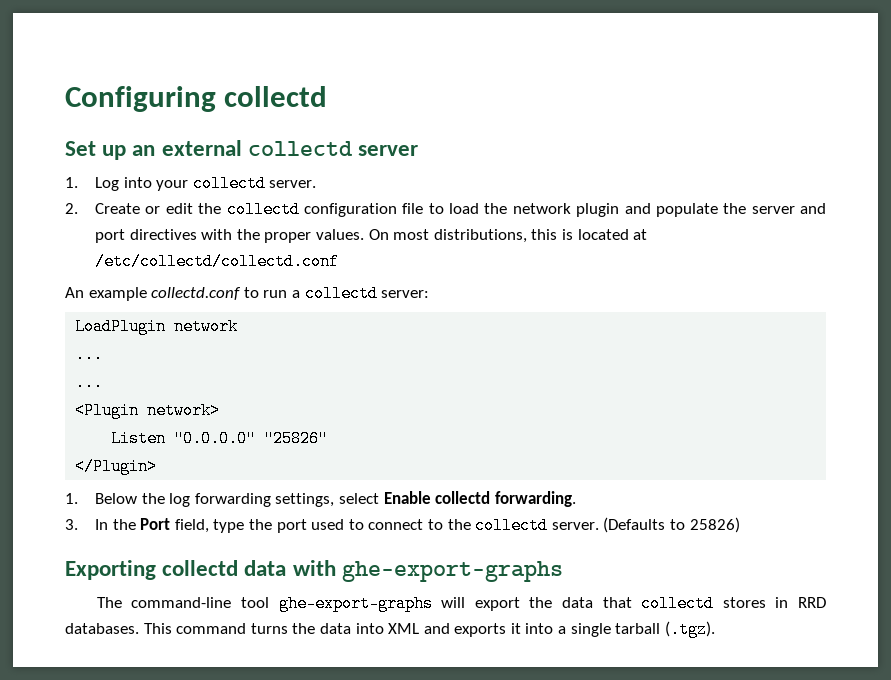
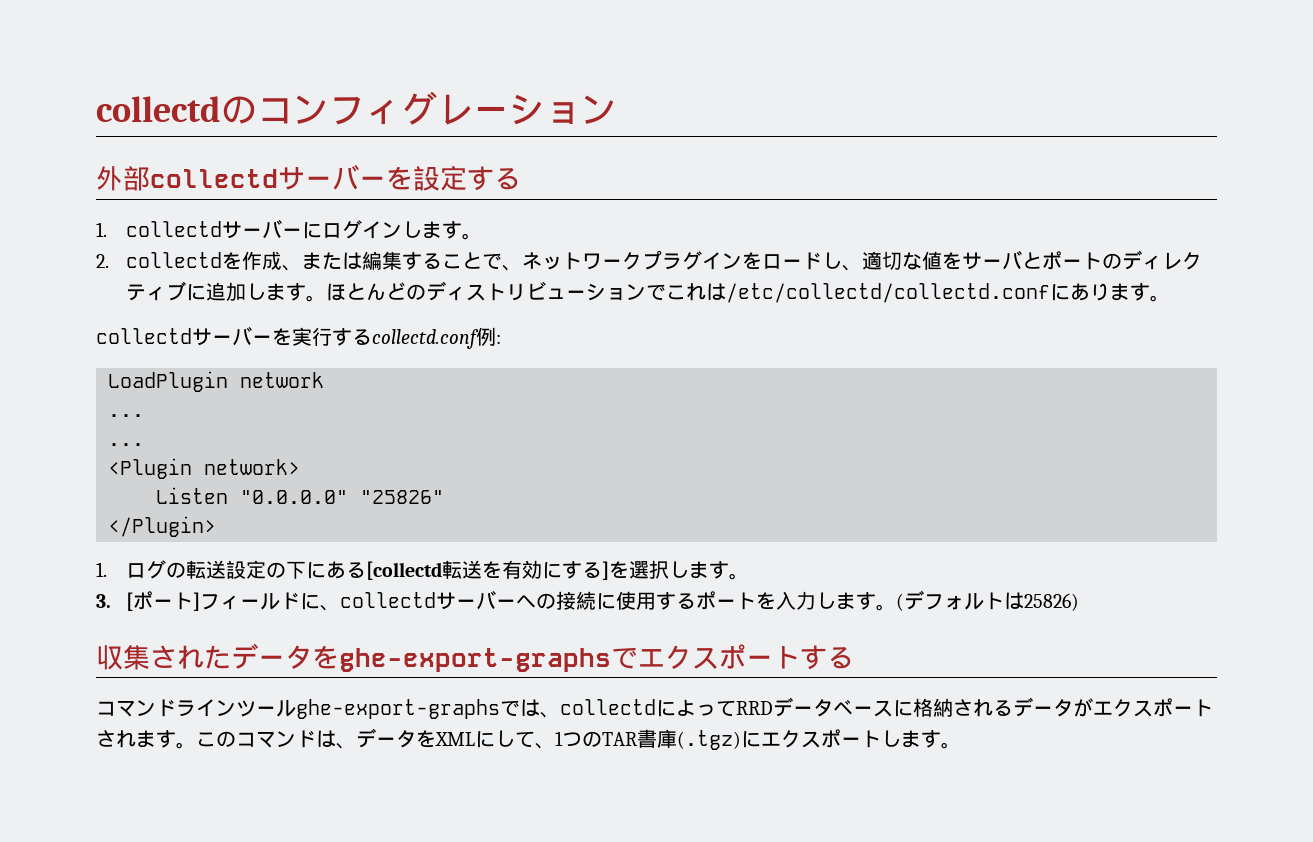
- Configuring collectd
- Set up an external collectd server
- 1. Log into your collectd server.
- 2. Create or edit the collectd configuration file to load the network plugin and populate the server and port directives with the proper values. On most distributions, this is located at /etc/collectd/collectd.conf
- An example collectd.conf to run a collectd server:
+ collectdのコンフィグレーション
+ 外部collectdサーバーを設定する
+ 1. collectdサーバーにログインします。
+ 2. collectdを作成、または編集することで、ネットワークプラグインをロードし、適切な値をサーバとポートのディレクティブに追加します。ほとんどのディストリビューションでこれは/etc/collectd/collectd.confにあります。
+ collectdサーバーを実行するcollectd.conf例:
- 1. Below the log forwarding settings, select Enable collectd forwarding.
- 3. In the Port field, type the port used to connect to the collectd server. (Defaults to 25826)
- Exporting collectd data with ghe-export-graphs
- The command-line tool ghe-export-graphs will export the data that collectd stores in RRD databases. This command turns the data into XML and exports it into a single tarball (.tgz).
+ 1.ログの転送設定の下にある[collectd転送を有効にする]を選択します。
+ 3. [ポート]フィールドに、collectdサーバーへの接続に使用するポートを入力します。(デフォルトは25826)
+ 収集されたデータをghe-export-graphsでエクスポートする
+ コマンドラインツールghe-export-graphsでは、collectdによってRRDデータベースに格納されるデータがエクスポートされます。このコマンドは、データをXMLにして、1つのTAR書庫(.tgz)にエクスポートします。

